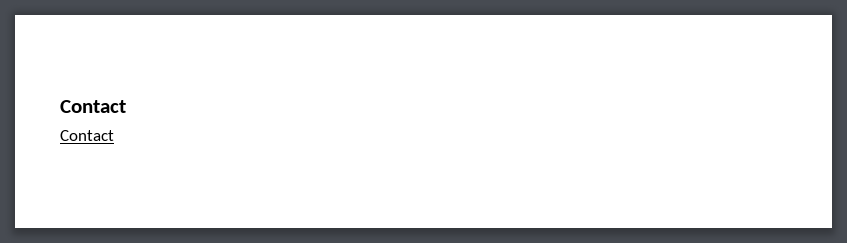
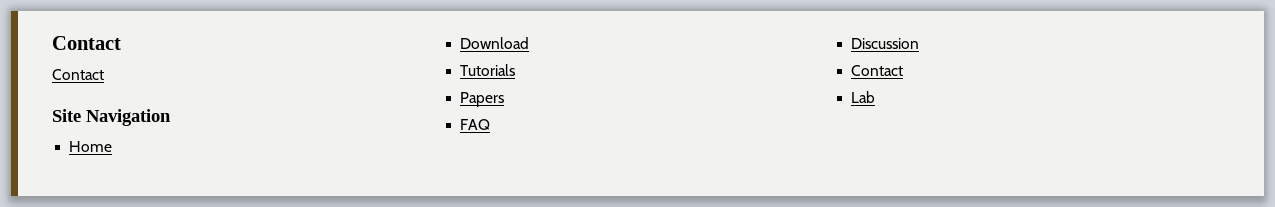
+ Site Navigation
+ Home
+ Download
+ Tutorials
+ Papers
+ FAQ
+ Discussion
+ Contact
+ Lab

